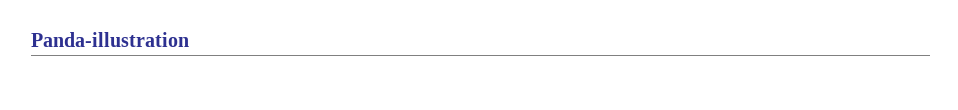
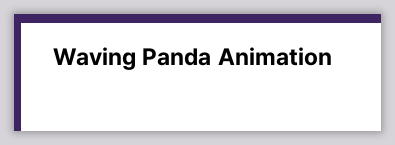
- Panda-illustration
+ Waving Panda Animation

